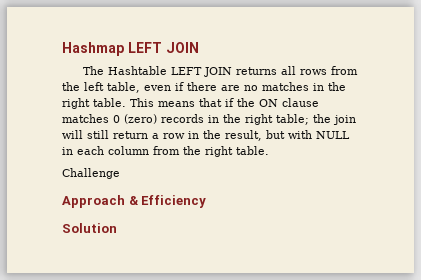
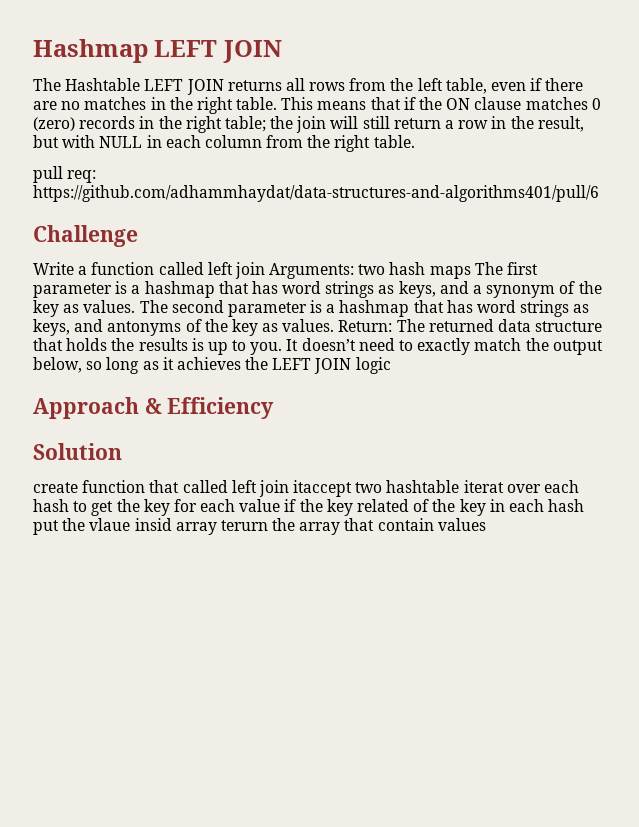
+ pull req: https://github.com/adhammhaydat/data-structures-and-algorithms401/pull/6
  Challenge
+ Write a function called left join Arguments: two hash maps The first parameter is a hashmap that has word strings as keys, and a synonym of the key as values. The second parameter is a hashmap that has word strings as keys, and antonyms of the key as values. Return: The returned data structure that holds the results is up to you. It doesn’t need to exactly match the output below, so long as it achieves the LEFT JOIN logic
  Approach & Efficiency
  Solution
+ create function that called left join itaccept two hashtable iterat over each hash to get the key for each value if the key related of the key in each hash put the vlaue insid array terurn the array that contain values

